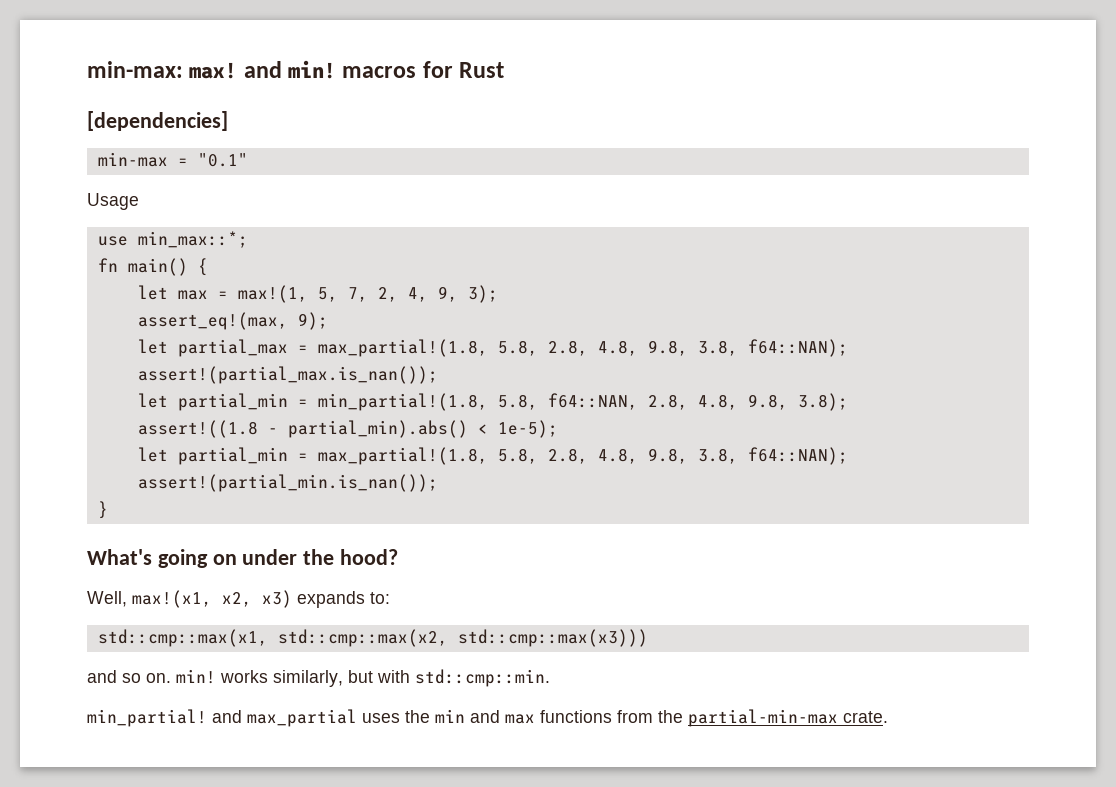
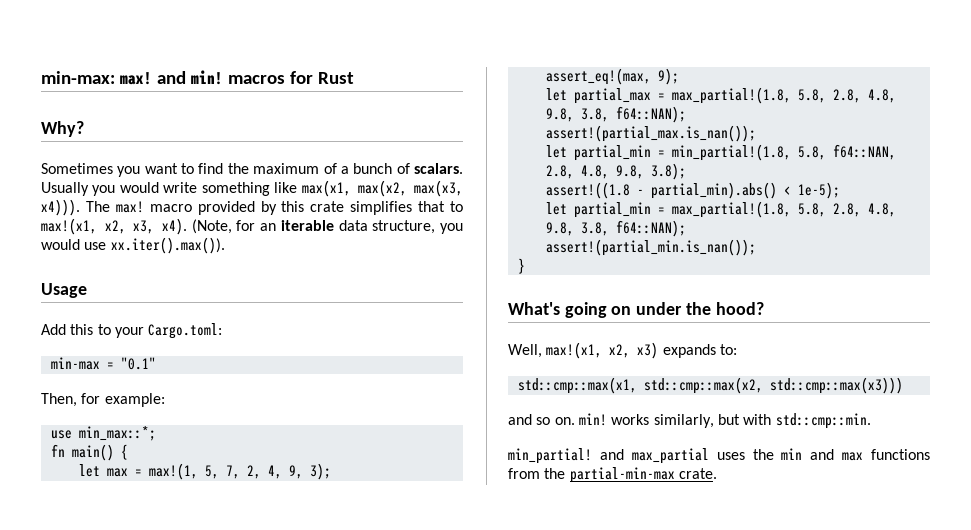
- [dependencies]
+ Why?
+ Sometimes you want to find the maximum of a bunch of scalars. Usually you would write something like max(x1, max(x2, max(x3, x4))). The max! macro provided by this crate simplifies that to max!(x1, x2, x3, x4). (Note, for an iterable data structure, you would use xx.iter().max()).
+ Usage
+ Add this to your Cargo.toml:
- Usage
+ Then, for example:

